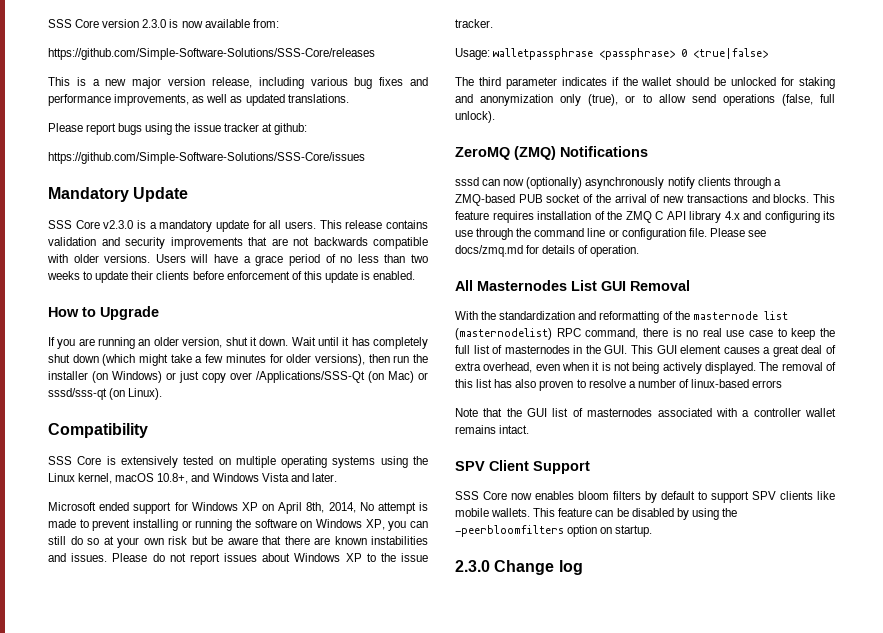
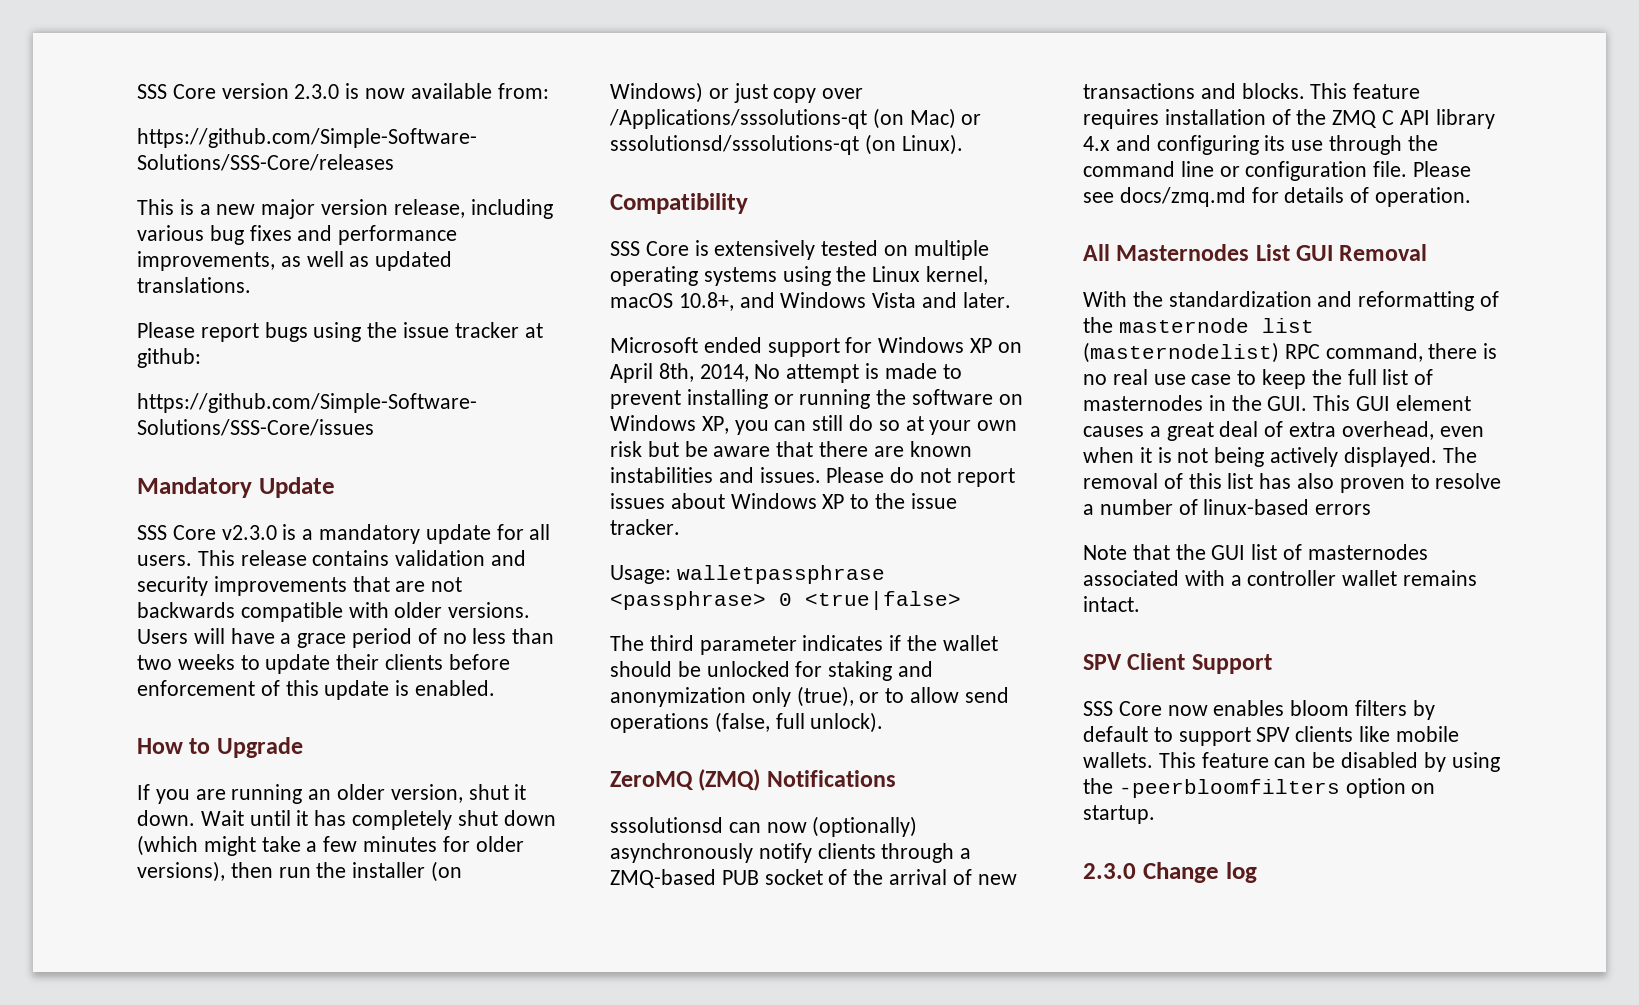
- Wait until it has completely shut down (which might take a few minutes for older versions), then run the installer (on Windows) or just copy over /Applications/SSS-Qt (on Mac) or sssd/sss-qt (on Linux).
+ Wait until it has completely shut down (which might take a few minutes for older versions), then run the installer (on Windows) or just copy over /Applications/sssolutions-qt (on Mac) or sssolutionsd/sssolutions-qt (on Linux).
- sssd can now (optionally) asynchronously notify clients through a ZMQ-based PUB socket of the arrival of new transactions and blocks.
+ sssolutionsd can now (optionally) asynchronously notify clients through a ZMQ-based PUB socket of the arrival of new transactions and blocks.

